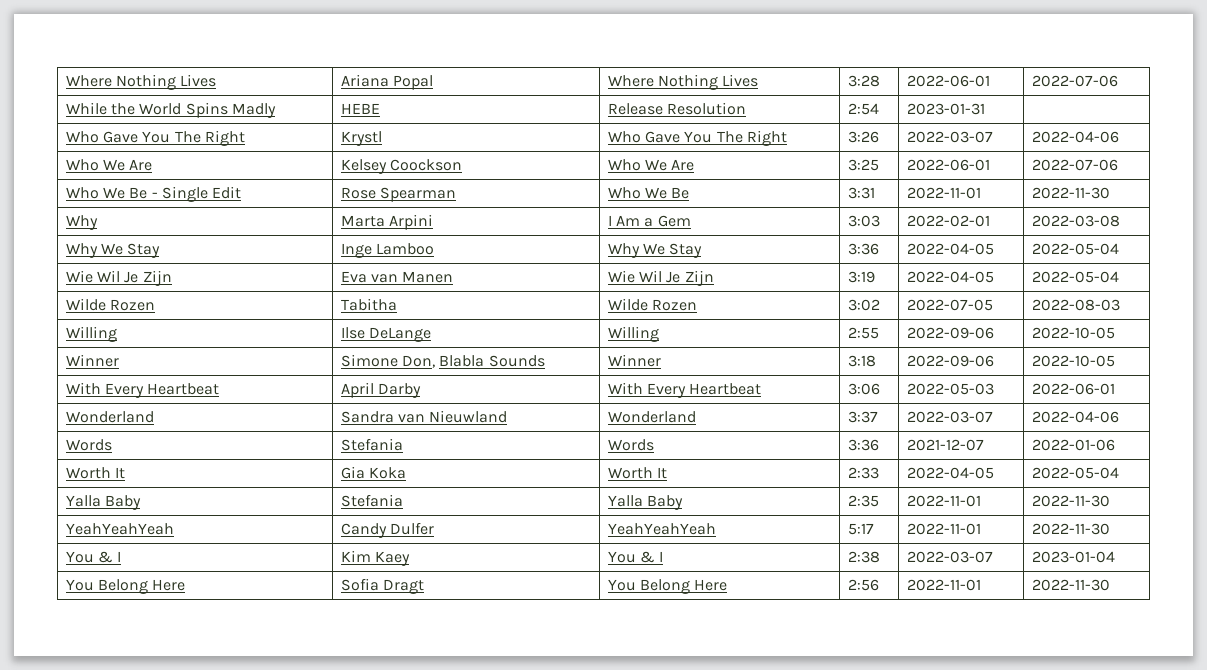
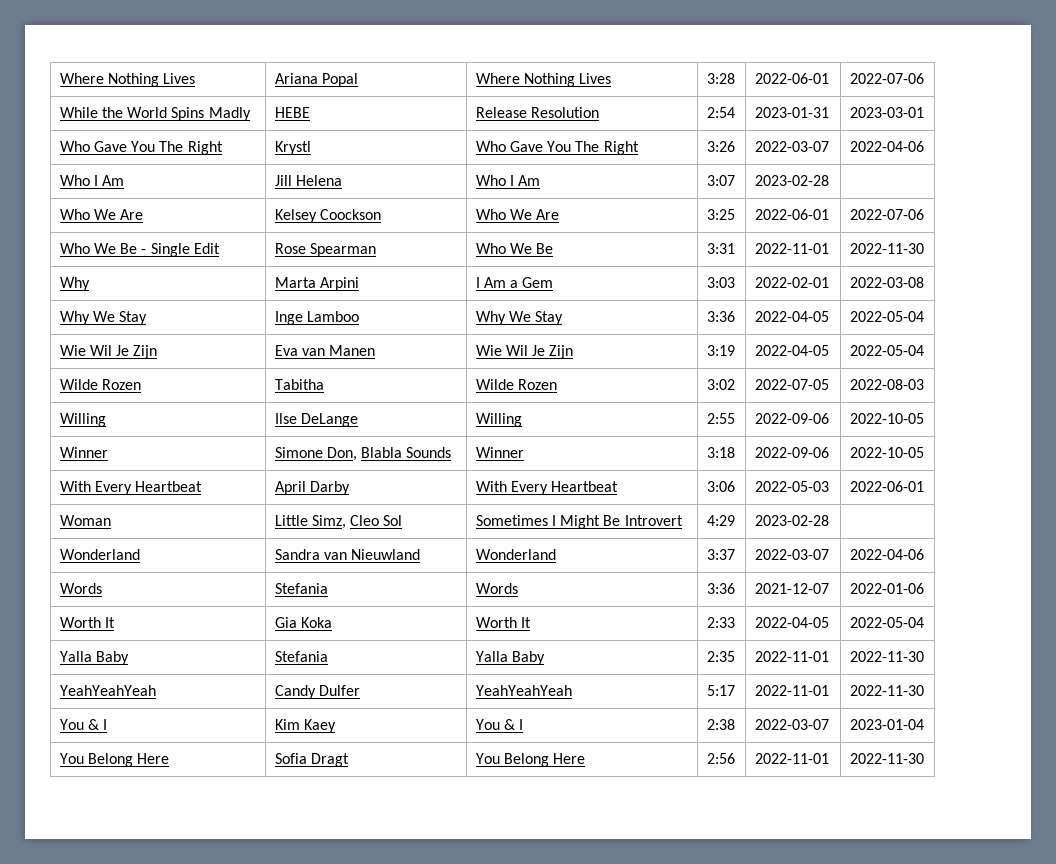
- While the World Spins Madly | HEBE | Release Resolution | 2:54 | 2023-01-31 |
+ While the World Spins Madly | HEBE | Release Resolution | 2:54 | 2023-01-31 | 2023-03-01
+ Who I Am | Jill Helena | Who I Am | 3:07 | 2023-02-28 |
+ Woman | Little Simz, Cleo Sol | Sometimes I Might Be Introvert | 4:29 | 2023-02-28 |

